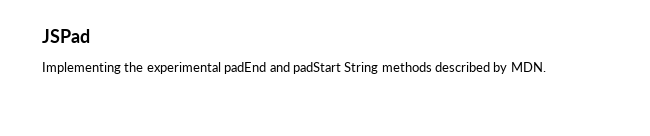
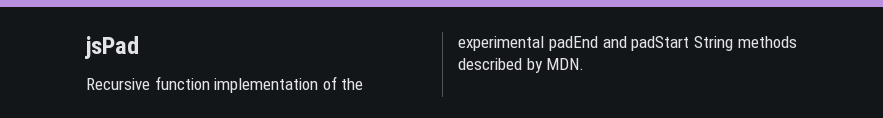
- JSPad
- Implementing the experimental padEnd and padStart String methods described by MDN.
+ jsPad
+ Recursive function implementation of the experimental padEnd and padStart String methods described by MDN.

